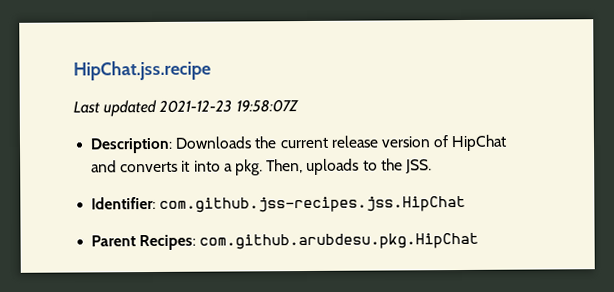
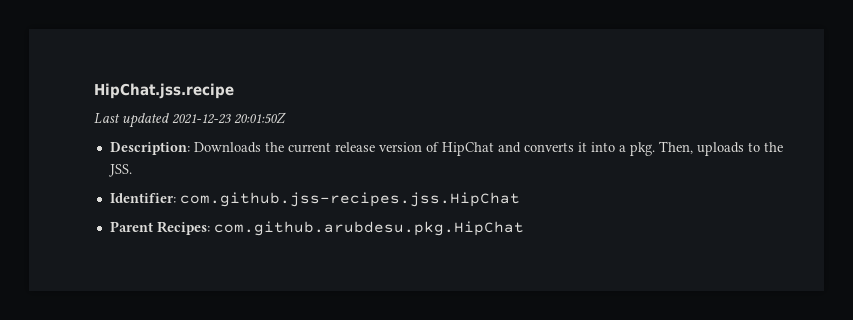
- Last updated 2021-12-23 19:58:07Z
+ Last updated 2021-12-23 20:01:50Z

